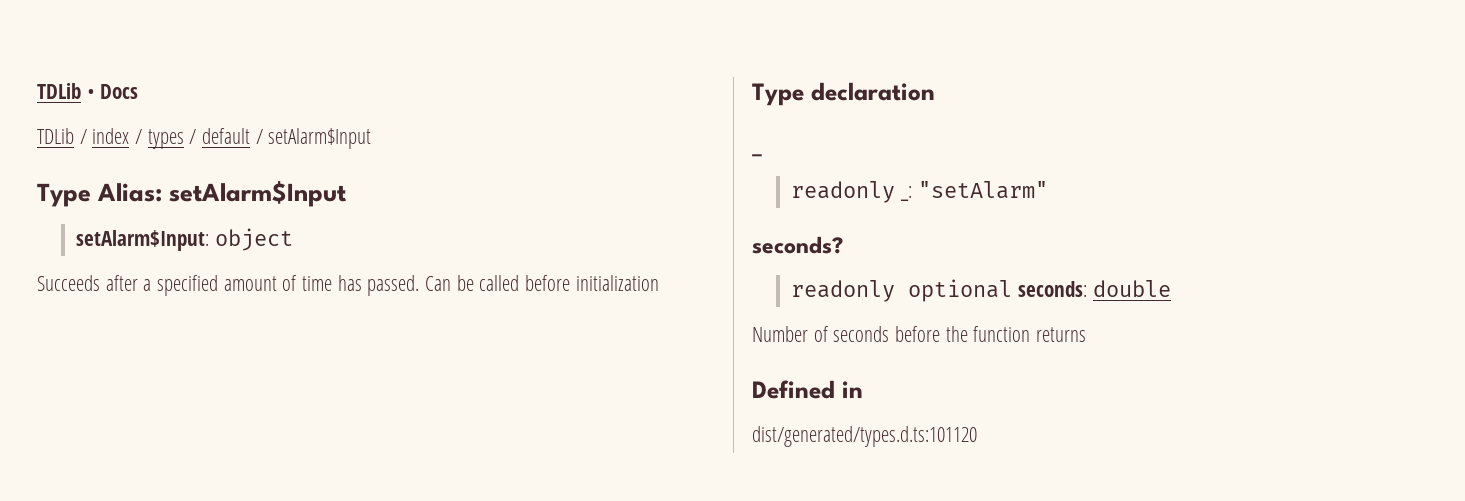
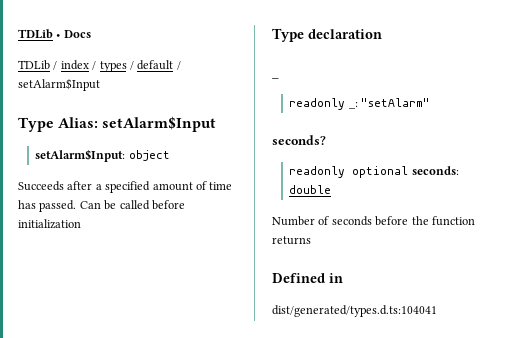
- dist/generated/types.d.ts:101120
+ dist/generated/types.d.ts:104041

